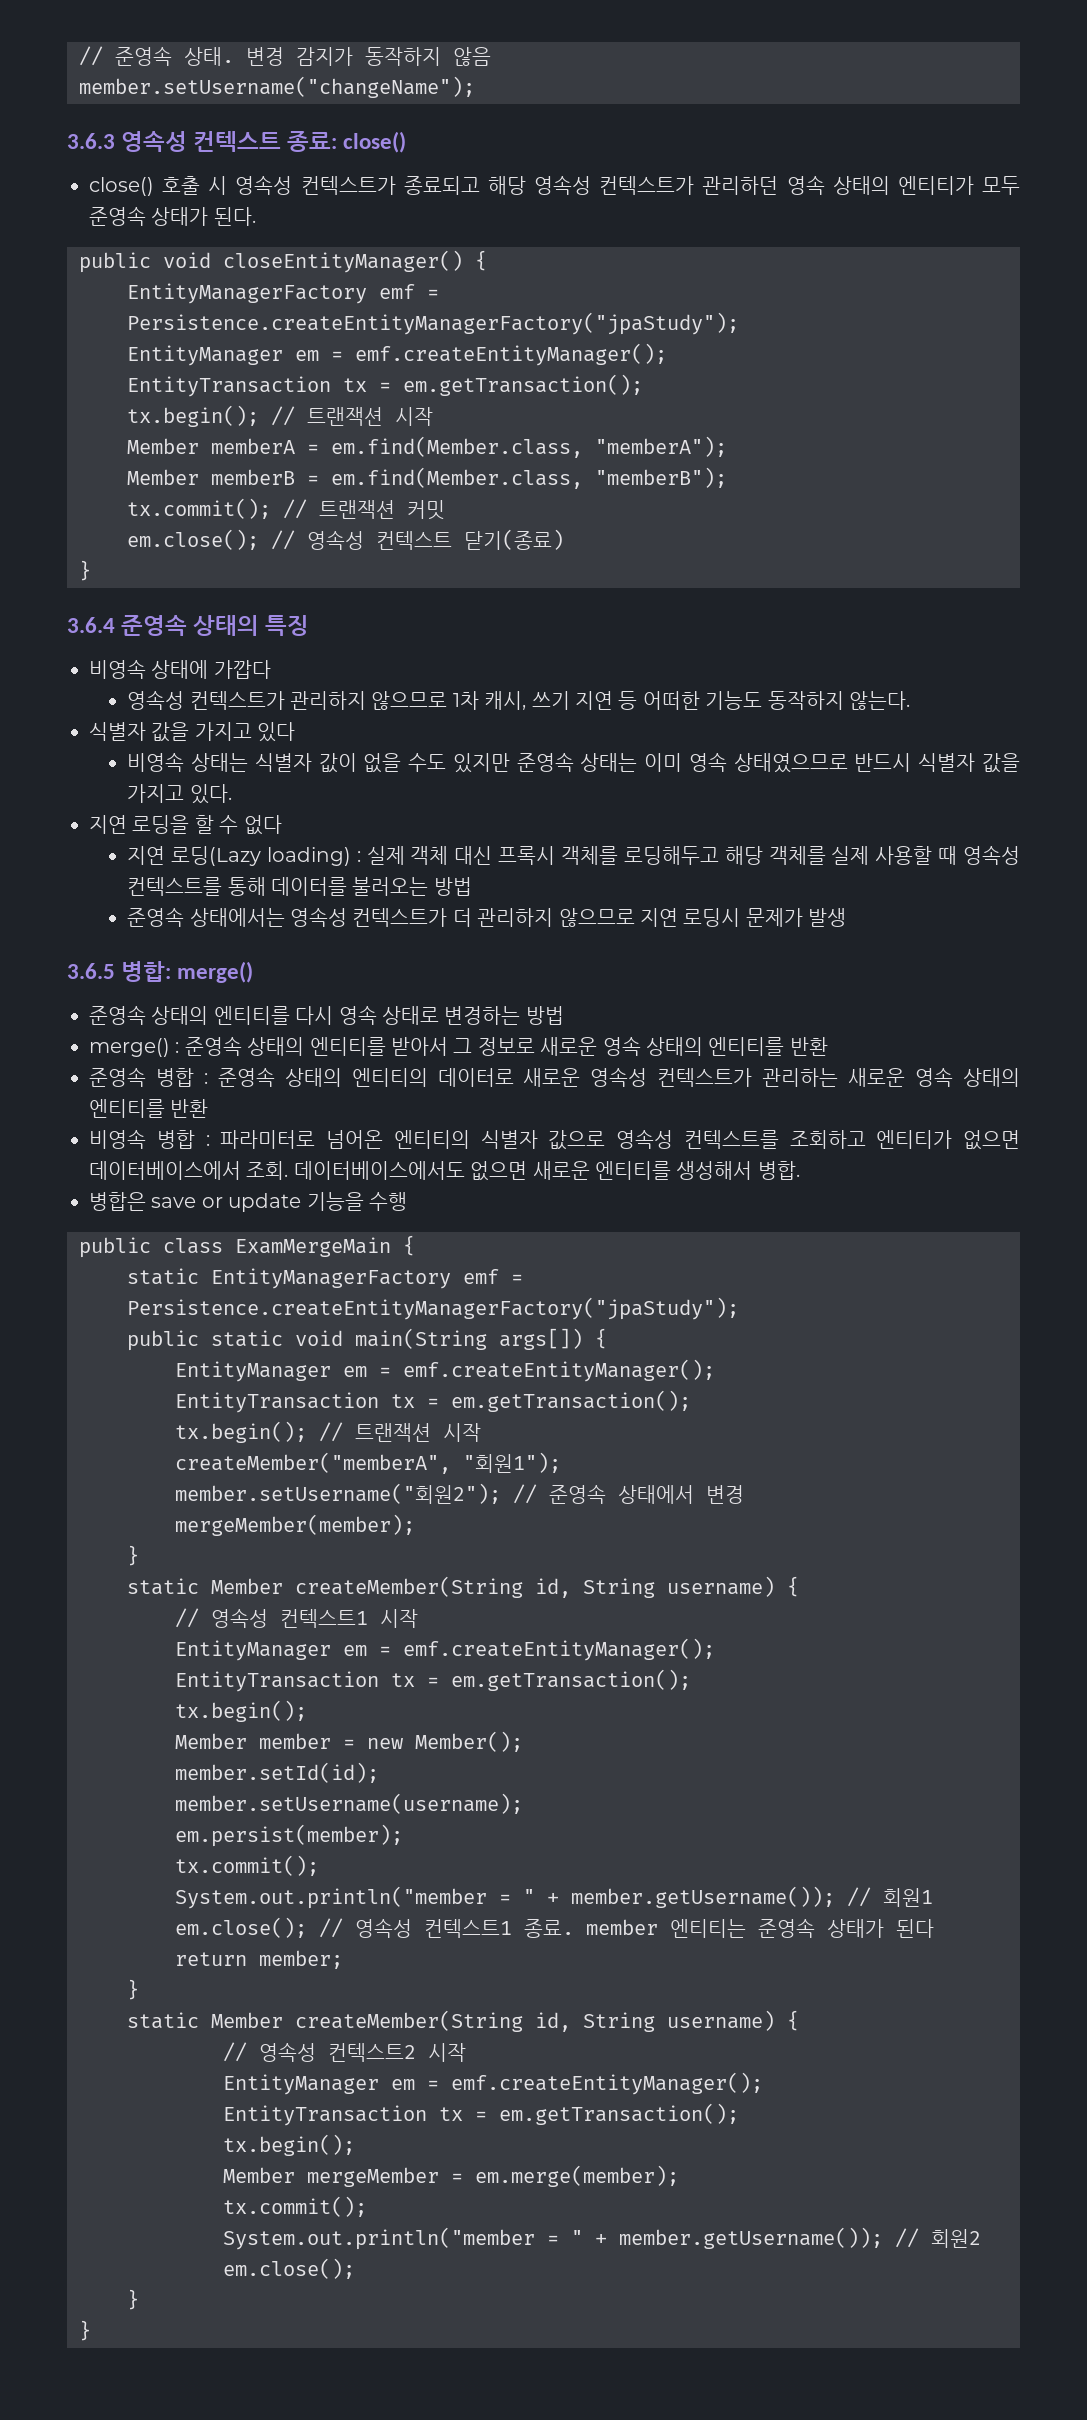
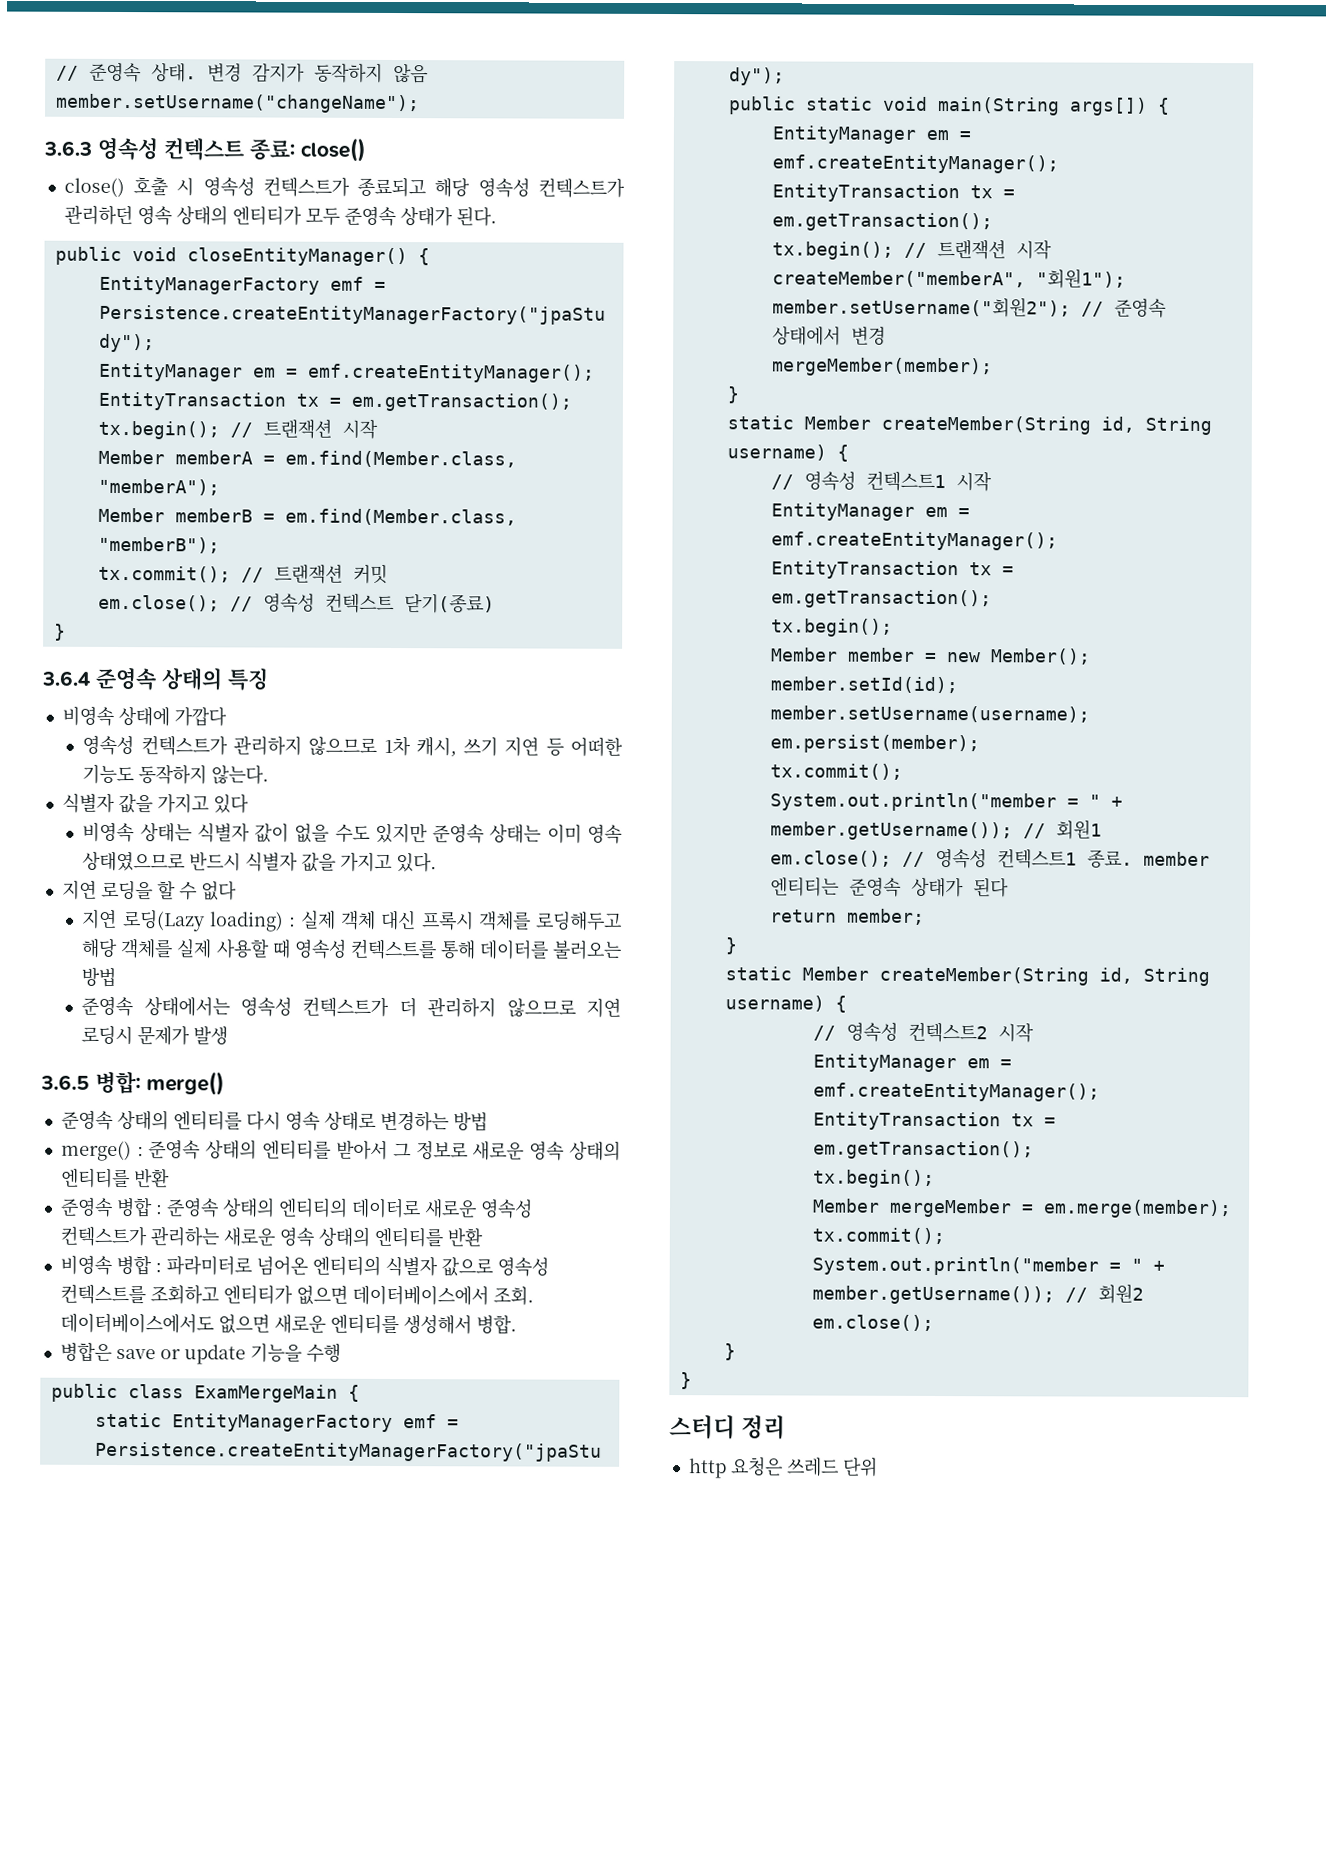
+ 스터디 정리
+ http 요청은 쓰레드 단위

